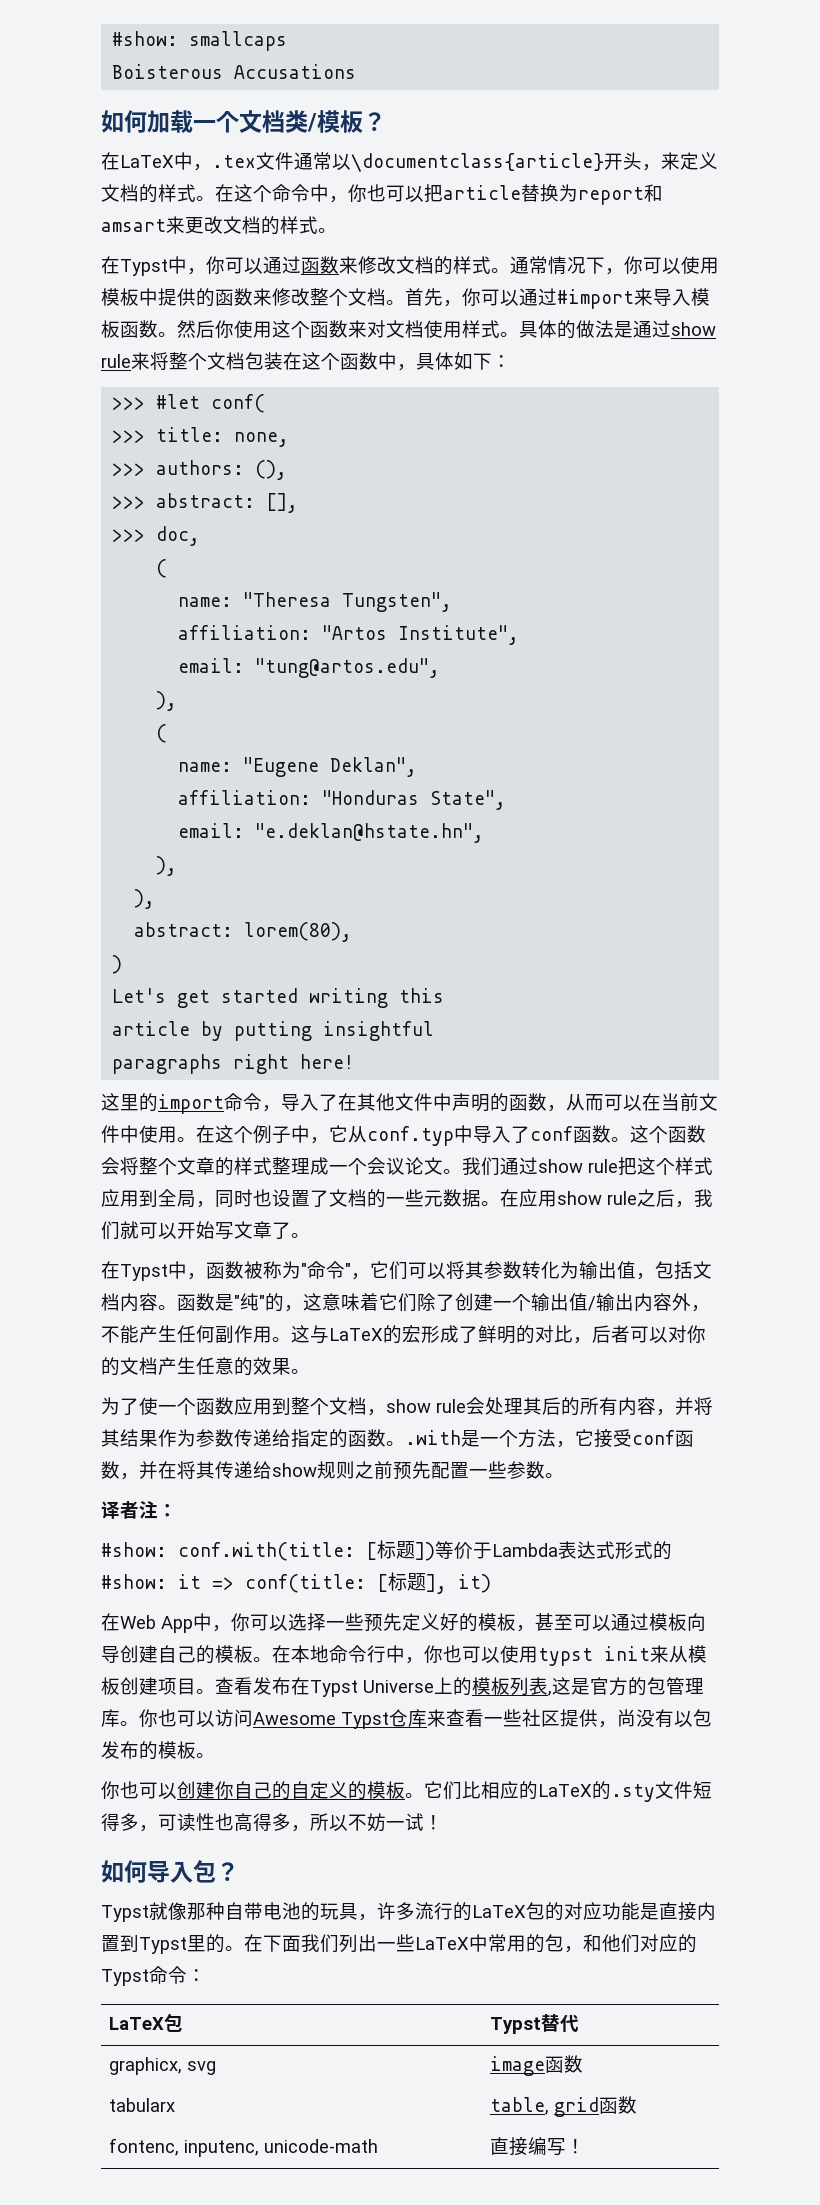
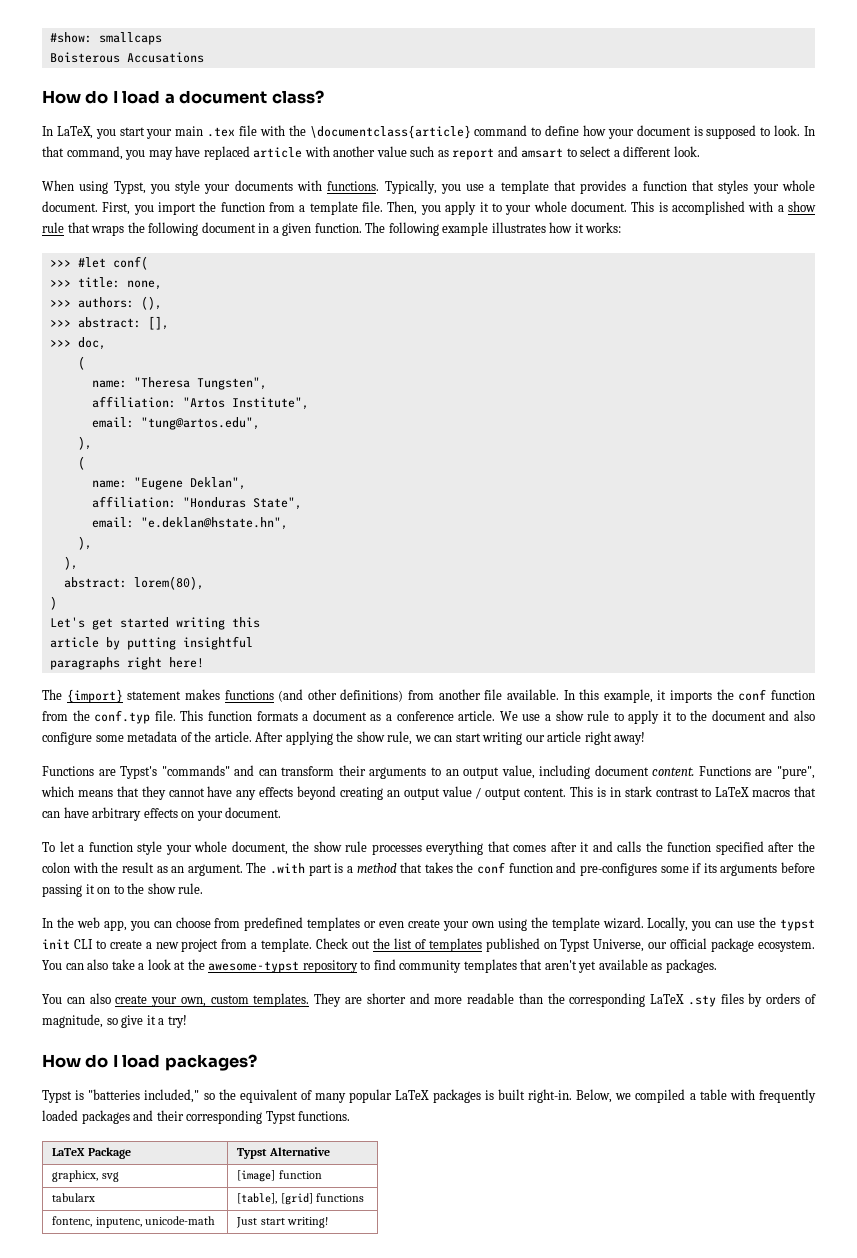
- 如何加载一个文档类/模板？
- 在LaTeX中，.tex文件通常以\documentclass{article}开头，来定义文档的样式。在这个命令中，你也可以把article替换为report和amsart来更改文档的样式。
- 在Typst中，你可以通过函数来修改文档的样式。通常情况下，你可以使用模板中提供的函数来修改整个文档。首先，你可以通过#import来导入模板函数。然后你使用这个函数来对文档使用样式。具体的做法是通过show rule来将整个文档包装在这个函数中，具体如下：
+ How do I load a document class?
+ In LaTeX, you start your main .tex file with the \documentclass{article} command to define how your document is supposed to look. In that command, you may have replaced article with another value such as report and amsart to select a different look.
+ When using Typst, you style your documents with functions. Typically, you use a template that provides a function that styles your whole document. First, you import the function from a template file. Then, you apply it to your whole document. This is accomplished with a show rule that wraps the following document in a given function. The following example illustrates how it works:
- 这里的import命令，导入了在其他文件中声明的函数，从而可以在当前文件中使用。在这个例子中，它从conf.typ中导入了conf函数。这个函数会将整个文章的样式整理成一个会议论文。我们通过show rule把这个样式应用到全局，同时也设置了文档的一些元数据。在应用show rule之后，我们就可以开始写文章了。
- 在Typst中，函数被称为"命令"，它们可以将其参数转化为输出值，包括文档内容。函数是"纯"的，这意味着它们除了创建一个输出值/输出内容外，不能产生任何副作用。这与LaTeX的宏形成了鲜明的对比，后者可以对你的文档产生任意的效果。
- 为了使一个函数应用到整个文档，show rule会处理其后的所有内容，并将其结果作为参数传递给指定的函数。.with是一个方法，它接受conf函数，并在将其传递给show规则之前预先配置一些参数。
- 译者注：
- #show: conf.with(title: [标题])等价于Lambda表达式形式的#show: it => conf(title: [标题], it)
- 在Web App中，你可以选择一些预先定义好的模板，甚至可以通过模板向导创建自己的模板。在本地命令行中，你也可以使用typst init来从模板创建项目。查看发布在Typst Universe上的模板列表,这是官方的包管理库。你也可以访问Awesome Typst仓库来查看一些社区提供，尚没有以包发布的模板。
- 你也可以创建你自己的自定义的模板。它们比相应的LaTeX的.sty文件短得多，可读性也高得多，所以不妨一试！
- 如何导入包？
- Typst就像那种自带电池的玩具，许多流行的LaTeX包的对应功能是直接内置到Typst里的。在下面我们列出一些LaTeX中常用的包，和他们对应的Typst命令：
- LaTeX包 | Typst替代
+ The {import} statement makes functions (and other definitions) from another file available. In this example, it imports the conf function from the conf.typ file. This function formats a document as a conference article. We use a show rule to apply it to the document and also configure some metadata of the article. After applying the show rule, we can start writing our article right away!
+ Functions are Typst's "commands" and can transform their arguments to an output value, including document content. Functions are "pure", which means that they cannot have any effects beyond creating an output value / output content. This is in stark contrast to LaTeX macros that can have arbitrary effects on your document.
+ To let a function style your whole document, the show rule processes everything that comes after it and calls the function specified after the colon with the result as an argument. The .with part is a method that takes the conf function and pre-configures some if its arguments before passing it on to the show rule.
+ In the web app, you can choose from predefined templates or even create your own using the template wizard. Locally, you can use the typst init CLI to create a new project from a template. Check out the list of templates published on Typst Universe, our official package ecosystem. You can also take a look at the awesome-typst repository to find community templates that aren't yet available as packages.
+ You can also create your own, custom templates. They are shorter and more readable than the corresponding LaTeX .sty files by orders of magnitude, so give it a try!
+ How do I load packages?
+ Typst is "batteries included," so the equivalent of many popular LaTeX packages is built right-in. Below, we compiled a table with frequently loaded packages and their corresponding Typst functions.
+ LaTeX Package | Typst Alternative
- graphicx, svg | image函数
+ graphicx, svg | [image] function
- tabularx | table, grid函数
+ tabularx | [table], [grid] functions
- fontenc, inputenc, unicode-math | 直接编写！
+ fontenc, inputenc, unicode-math | Just start writing!

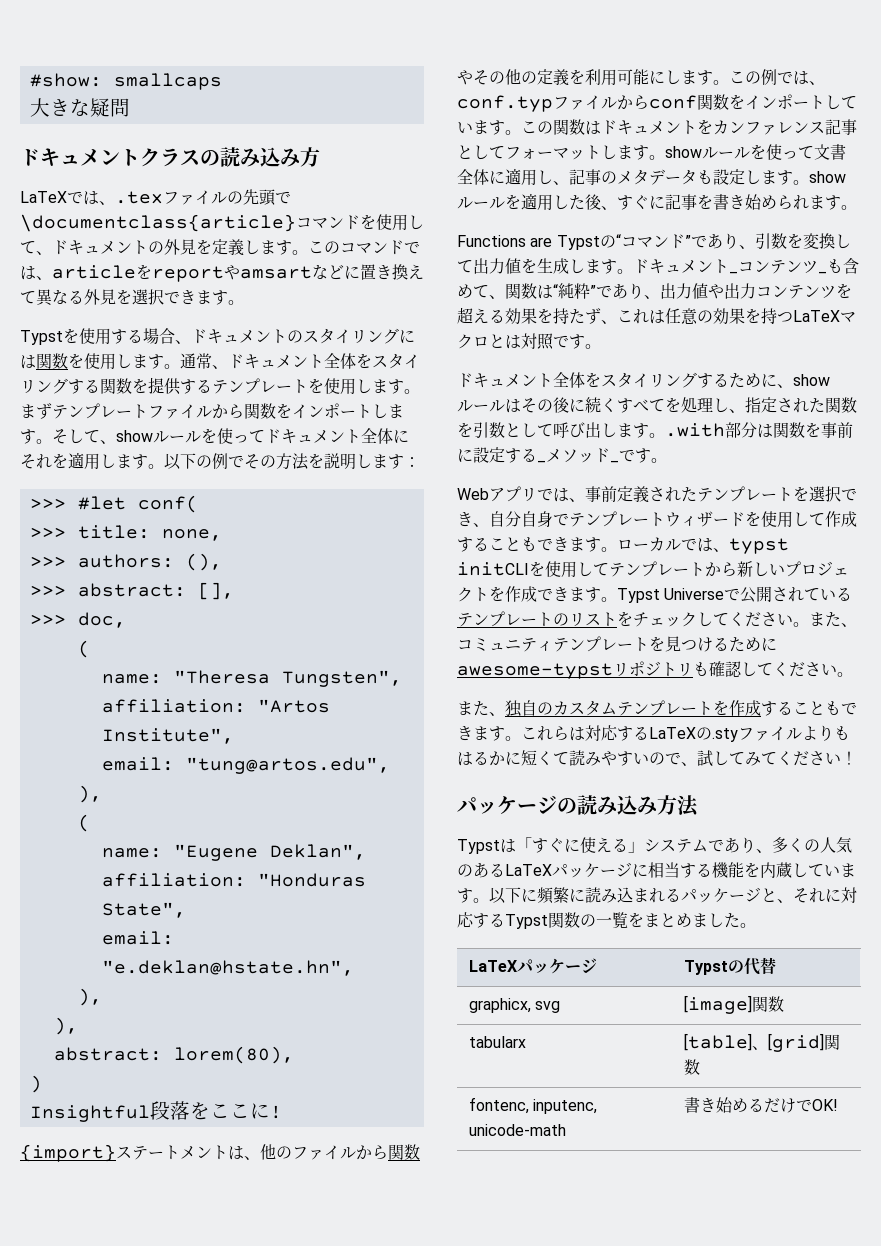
- Boisterous Accusations
- How do I load a document class?
- In LaTeX, you start your main .tex file with the \documentclass{article} command to define how your document is supposed to look. In that command, you may have replaced article with another value such as report and amsart to select a different look.
- When using Typst, you style your documents with functions. Typically, you use a template that provides a function that styles your whole document. First, you import the function from a template file. Then, you apply it to your whole document. This is accomplished with a show rule that wraps the following document in a given function. The following example illustrates how it works:
+ 大きな疑問
+ ドキュメントクラスの読み込み方
+ LaTeXでは、.texファイルの先頭で\documentclass{article}コマンドを使用して、ドキュメントの外見を定義します。このコマンドでは、articleをreportやamsartなどに置き換えて異なる外見を選択できます。
+ Typstを使用する場合、ドキュメントのスタイリングには関数を使用します。通常、ドキュメント全体をスタイリングする関数を提供するテンプレートを使用します。まずテンプレートファイルから関数をインポートします。そして、showルールを使ってドキュメント全体にそれを適用します。以下の例でその方法を説明します：
- Let's get started writing this
- article by putting insightful
- paragraphs right here!
- The {import} statement makes functions (and other definitions) from another file available. In this example, it imports the conf function from the conf.typ file. This function formats a document as a conference article. We use a show rule to apply it to the document and also configure some metadata of the article. After applying the show rule, we can start writing our article right away!
- Functions are Typst's "commands" and can transform their arguments to an output value, including document content. Functions are "pure", which means that they cannot have any effects beyond creating an output value / output content. This is in stark contrast to LaTeX macros that can have arbitrary effects on your document.
- To let a function style your whole document, the show rule processes everything that comes after it and calls the function specified after the colon with the result as an argument. The .with part is a method that takes the conf function and pre-configures some if its arguments before passing it on to the show rule.
- In the web app, you can choose from predefined templates or even create your own using the template wizard. Locally, you can use the typst init CLI to create a new project from a template. Check out the list of templates published on Typst Universe, our official package ecosystem. You can also take a look at the awesome-typst repository to find community templates that aren't yet available as packages.
- You can also create your own, custom templates. They are shorter and more readable than the corresponding LaTeX .sty files by orders of magnitude, so give it a try!
- How do I load packages?
- Typst is "batteries included," so the equivalent of many popular LaTeX packages is built right-in. Below, we compiled a table with frequently loaded packages and their corresponding Typst functions.
- LaTeX Package | Typst Alternative
+ Insightful段落をここに!
+ {import}ステートメントは、他のファイルから関数やその他の定義を利用可能にします。この例では、conf.typファイルからconf関数をインポートしています。この関数はドキュメントをカンファレンス記事としてフォーマットします。showルールを使って文書全体に適用し、記事のメタデータも設定します。showルールを適用した後、すぐに記事を書き始められます。
+ Functions are Typstの“コマンド”であり、引数を変換して出力値を生成します。ドキュメント_コンテンツ_も含めて、関数は“純粋”であり、出力値や出力コンテンツを超える効果を持たず、これは任意の効果を持つLaTeXマクロとは対照です。
+ ドキュメント全体をスタイリングするために、showルールはその後に続くすべてを処理し、指定された関数を引数として呼び出します。.with部分は関数を事前に設定する_メソッド_です。
+ Webアプリでは、事前定義されたテンプレートを選択でき、自分自身でテンプレートウィザードを使用して作成することもできます。ローカルでは、typst initCLIを使用してテンプレートから新しいプロジェクトを作成できます。Typst Universeで公開されているテンプレートのリストをチェックしてください。また、コミュニティテンプレートを見つけるためにawesome-typstリポジトリも確認してください。
+ また、独自のカスタムテンプレートを作成することもできます。これらは対応するLaTeXの.styファイルよりもはるかに短くて読みやすいので、試してみてください！
+ パッケージの読み込み方法
+ Typstは「すぐに使える」システムであり、多くの人気のあるLaTeXパッケージに相当する機能を内蔵しています。以下に頻繁に読み込まれるパッケージと、それに対応するTypst関数の一覧をまとめました。
+ LaTeXパッケージ | Typstの代替
- graphicx, svg | [image] function
+ graphicx, svg | [image]関数
- tabularx | [table], [grid] functions
+ tabularx | [table]、[grid]関数
- fontenc, inputenc, unicode-math | Just start writing!
+ fontenc, inputenc, unicode-math | 書き始めるだけでOK!

